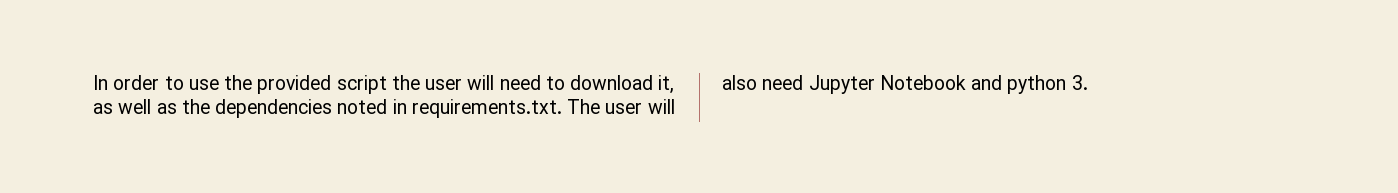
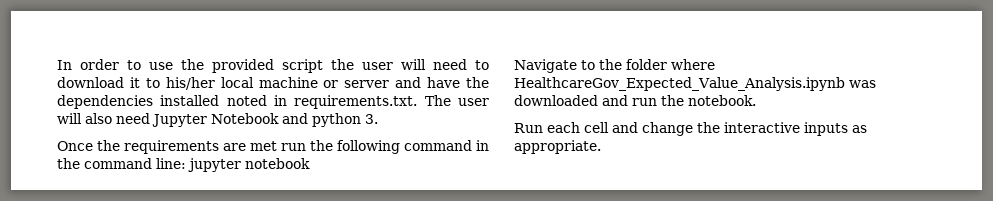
- In order to use the provided script the user will need to download it, as well as the dependencies noted in requirements.txt. The user will also need Jupyter Notebook and python 3.
+ In order to use the provided script the user will need to download it to his/her local machine or server and have the dependencies installed noted in requirements.txt. The user will also need Jupyter Notebook and python 3.
+ Once the requirements are met run the following command in the command line: jupyter notebook
+ Navigate to the folder where HealthcareGov_Expected_Value_Analysis.ipynb was downloaded and run the notebook.
+ Run each cell and change the interactive inputs as appropriate.

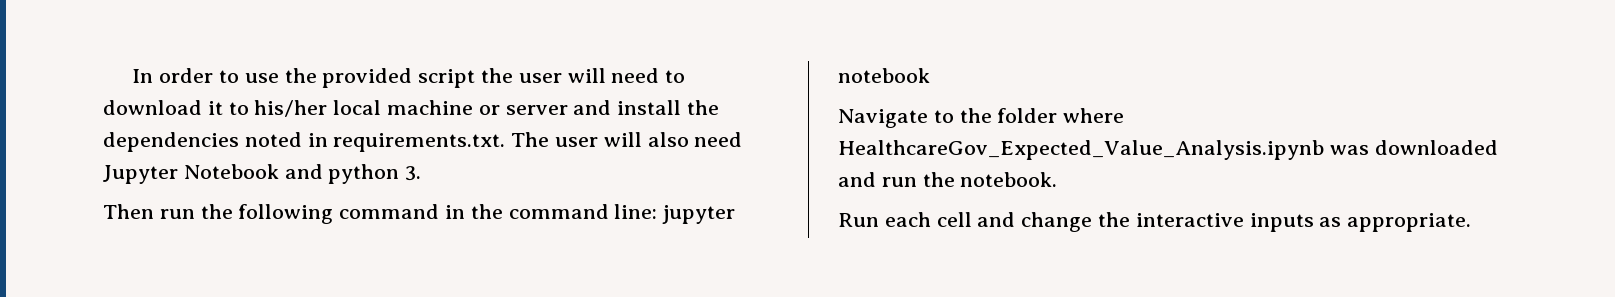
- In order to use the provided script the user will need to download it to his/her local machine or server and have the dependencies installed noted in requirements.txt. The user will also need Jupyter Notebook and python 3.
+ In order to use the provided script the user will need to download it to his/her local machine or server and install the dependencies noted in requirements.txt. The user will also need Jupyter Notebook and python 3.
- Once the requirements are met run the following command in the command line: jupyter notebook
+ Then run the following command in the command line: jupyter notebook

